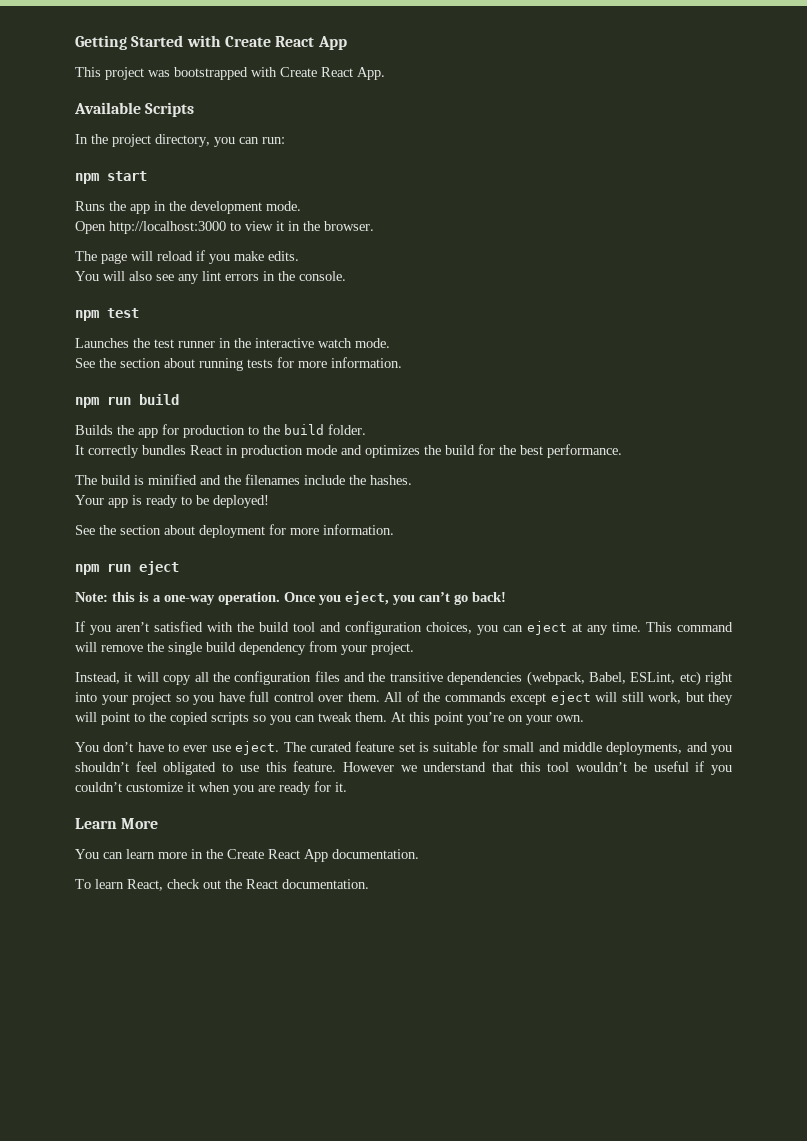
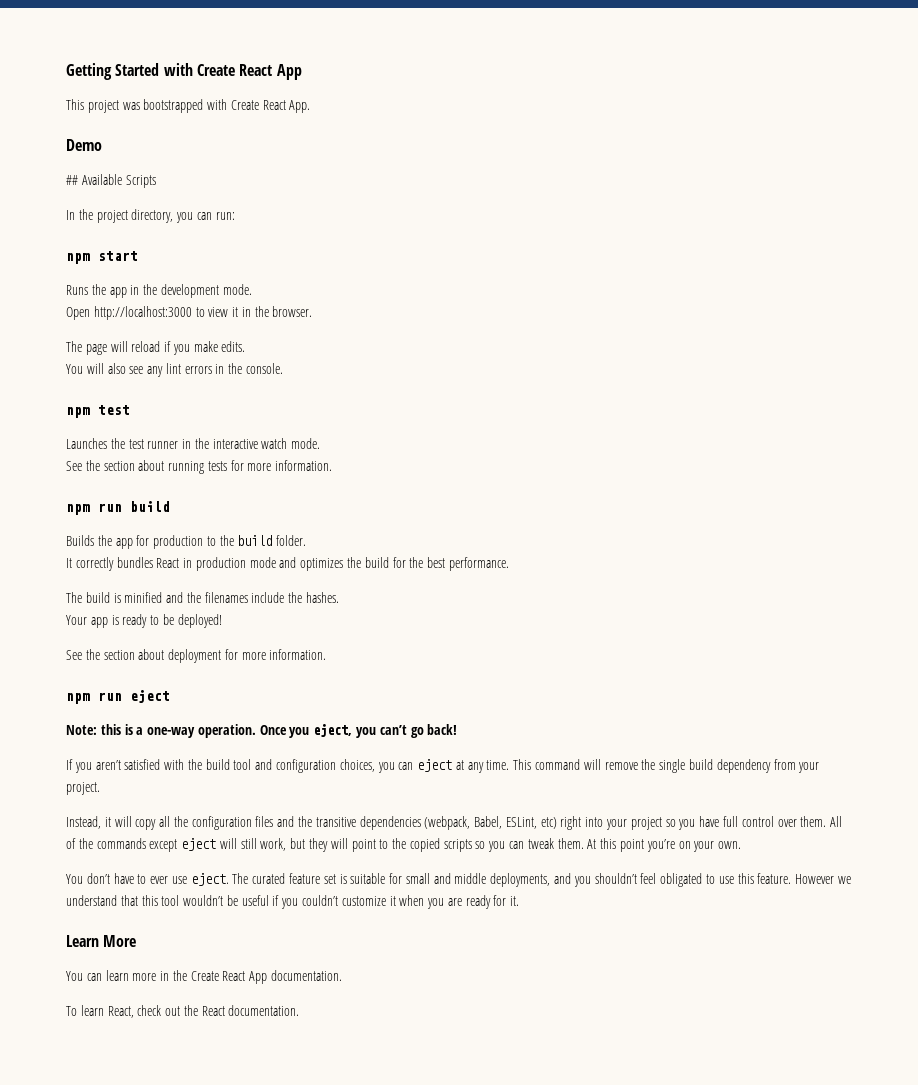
- Available Scripts
+ Demo
+ ## Available Scripts

